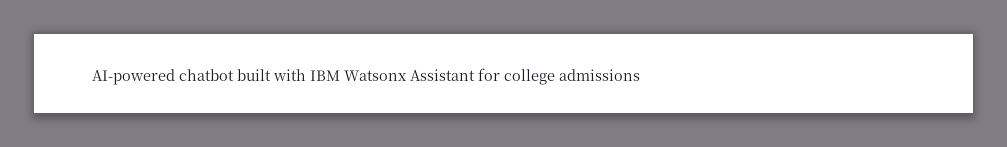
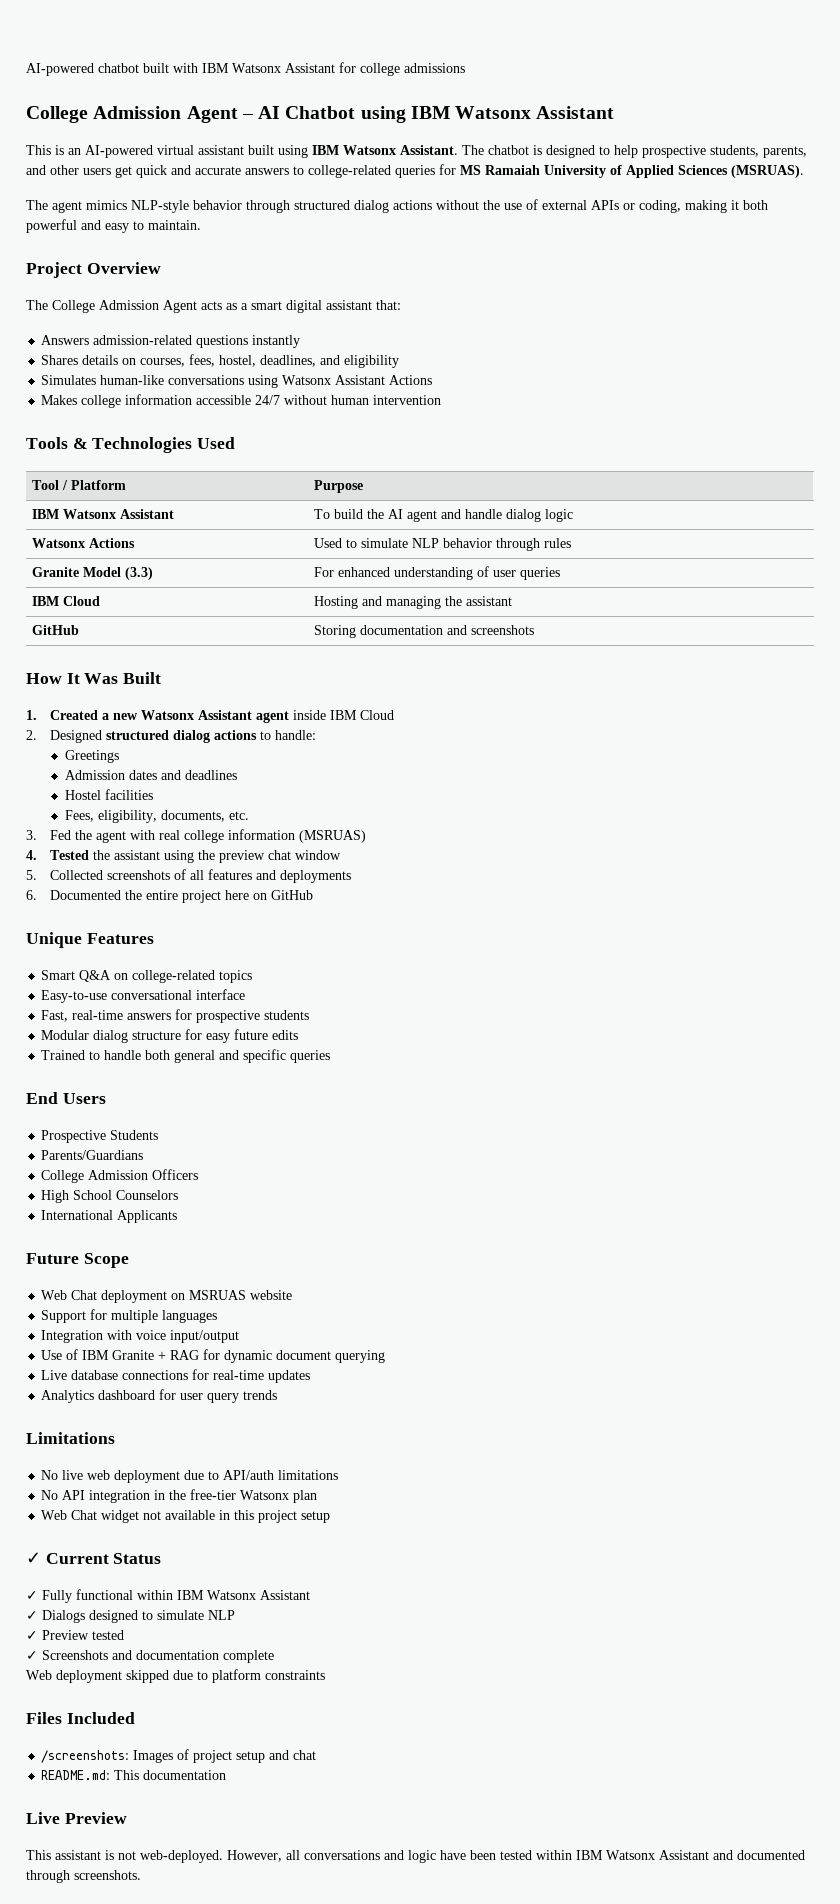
+ College Admission Agent – AI Chatbot using IBM Watsonx Assistant
+ This is an AI-powered virtual assistant built using IBM Watsonx Assistant. The chatbot is designed to help prospective students, parents, and other users get quick and accurate answers to college-related queries for MS Ramaiah University of Applied Sciences (MSRUAS).
+ The agent mimics NLP-style behavior through structured dialog actions without the use of external APIs or coding, making it both powerful and easy to maintain.
+ Project Overview
+ The College Admission Agent acts as a smart digital assistant that:
+ Answers admission-related questions instantly
+ Shares details on courses, fees, hostel, deadlines, and eligibility
+ Simulates human-like conversations using Watsonx Assistant Actions
+ Makes college information accessible 24/7 without human intervention
+ Tools & Technologies Used
+ Tool / Platform | Purpose
+ IBM Watsonx Assistant | To build the AI agent and handle dialog logic
+ Watsonx Actions | Used to simulate NLP behavior through rules
+ Granite Model (3.3) | For enhanced understanding of user queries
+ IBM Cloud | Hosting and managing the assistant
+ GitHub | Storing documentation and screenshots
+ How It Was Built
+ 1. Created a new Watsonx Assistant agent inside IBM Cloud
+ 2. Designed structured dialog actions to handle:
+ Greetings
+ Admission dates and deadlines
+ Hostel facilities
+ Fees, eligibility, documents, etc.
+ 3. Fed the agent with real college information (MSRUAS)
+ 4. Tested the assistant using the preview chat window
+ 5. Collected screenshots of all features and deployments
+ 6. Documented the entire project here on GitHub
+ Unique Features
+ Smart Q&A on college-related topics
+ Easy-to-use conversational interface
+ Fast, real-time answers for prospective students
+ Modular dialog structure for easy future edits
+ Trained to handle both general and specific queries
+ End Users
+ Prospective Students
+ Parents/Guardians
+ College Admission Officers
+ High School Counselors
+ International Applicants
+ Future Scope
+ Web Chat deployment on MSRUAS website
+ Support for multiple languages
+ Integration with voice input/output
+ Use of IBM Granite + RAG for dynamic document querying
+ Live database connections for real-time updates
+ Analytics dashboard for user query trends
+ Limitations
+ No live web deployment due to API/auth limitations
+ No API integration in the free-tier Watsonx plan
+ Web Chat widget not available in this project setup
+ ✓ Current Status
+ ✓ Fully functional within IBM Watsonx Assistant
+ ✓ Dialogs designed to simulate NLP
+ ✓ Preview tested
+ ✓ Screenshots and documentation complete
+ Web deployment skipped due to platform constraints
+ Files Included
+ /screenshots: Images of project setup and chat
+ README.md: This documentation
+ Live Preview
+ This assistant is not web-deployed. However, all conversations and logic have been tested within IBM Watsonx Assistant and documented through screenshots.

